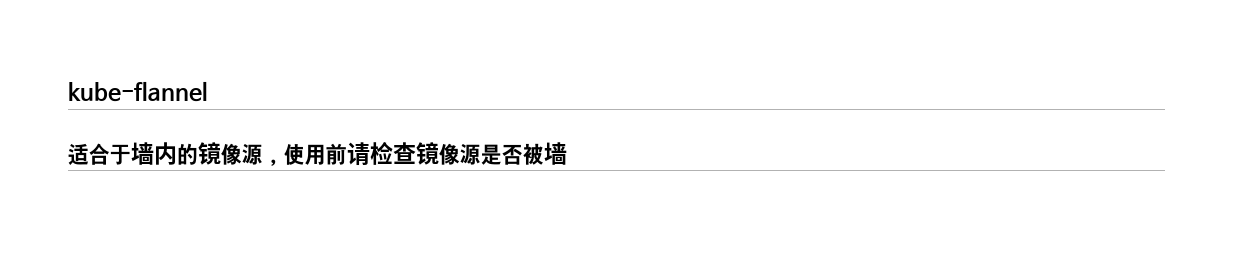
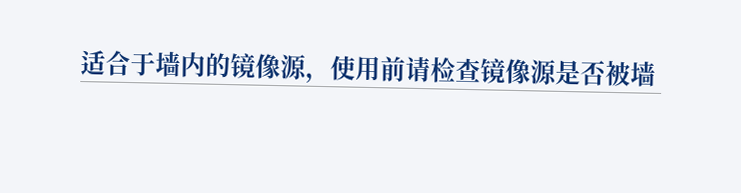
- kube-flannel

